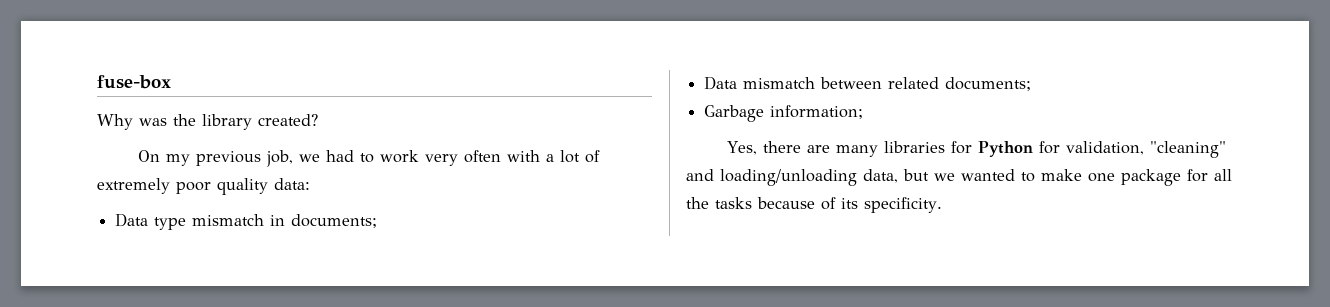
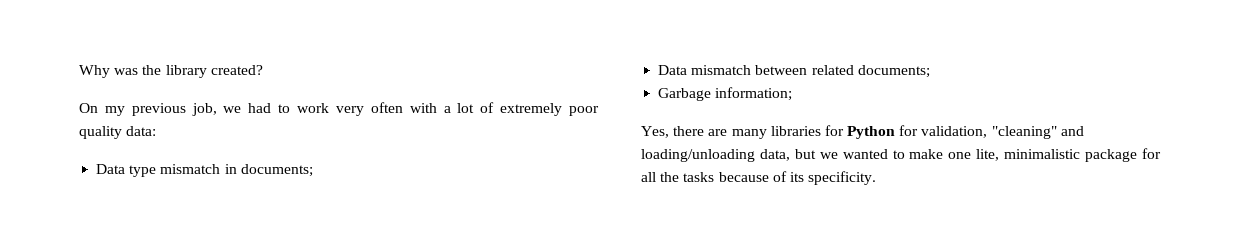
- fuse-box
- Yes, there are many libraries for Python for validation, "cleaning" and loading/unloading data, but we wanted to make one package for all the tasks because of its specificity.
+ Yes, there are many libraries for Python for validation, "cleaning" and loading/unloading data, but we wanted to make one lite, minimalistic package for all the tasks because of its specificity.

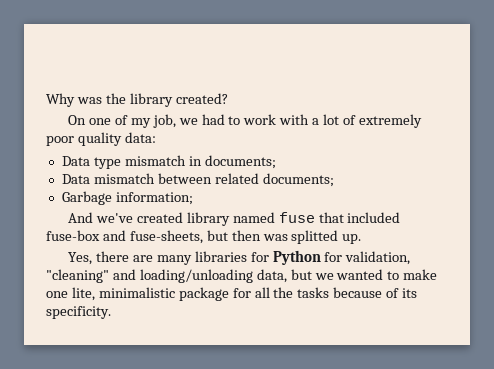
- On my previous job, we had to work very often with a lot of extremely poor quality data:
+ On one of my job, we had to work with a lot of extremely poor quality data:
+ And we've created library named fuse that included fuse-box and fuse-sheets, but then was splitted up.

